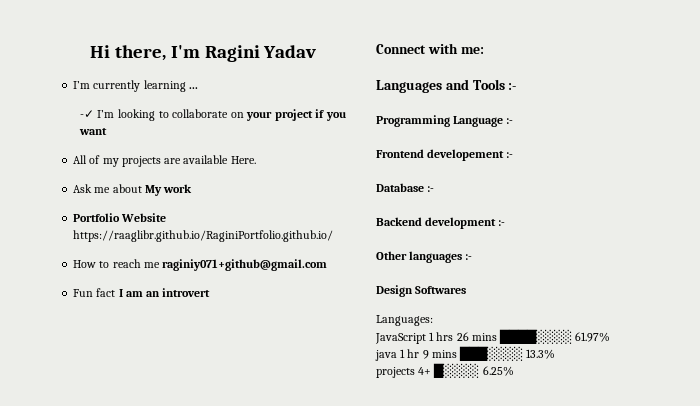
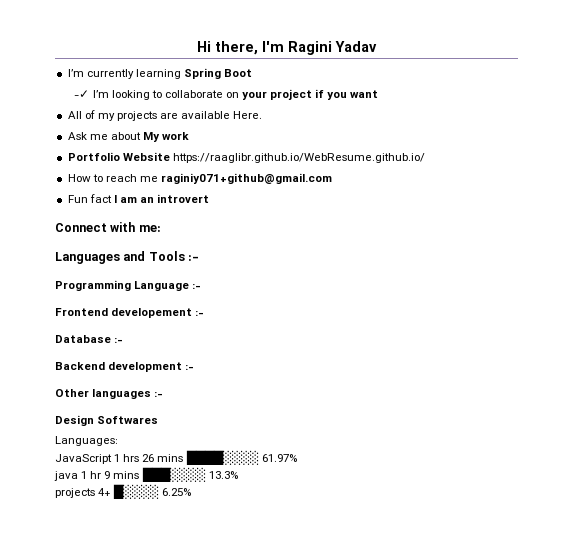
- I’m currently learning ...
+ I’m currently learning Spring Boot
- Portfolio Website https://raaglibr.github.io/RaginiPortfolio.github.io/
+ Portfolio Website https://raaglibr.github.io/WebResume.github.io/

